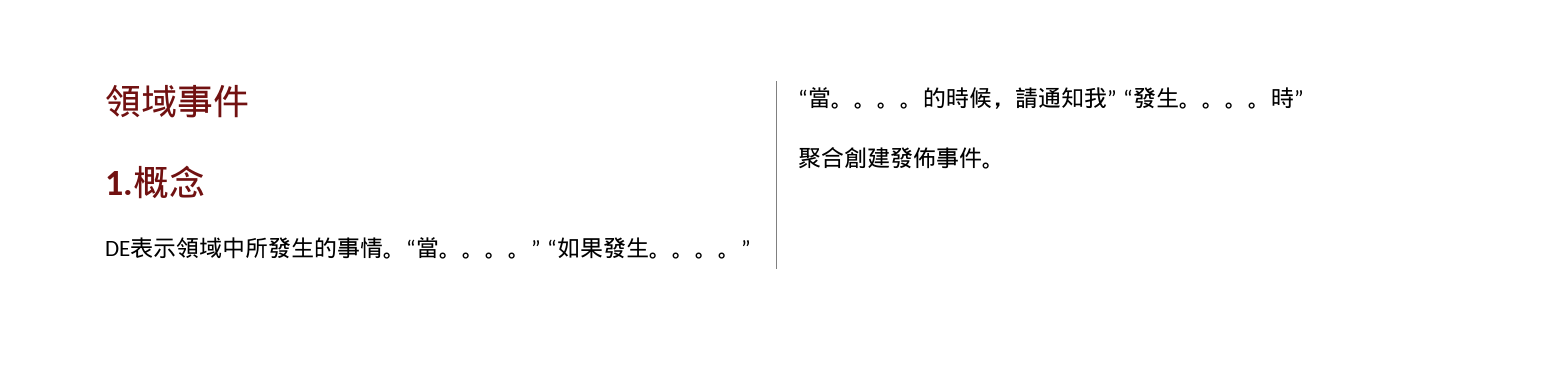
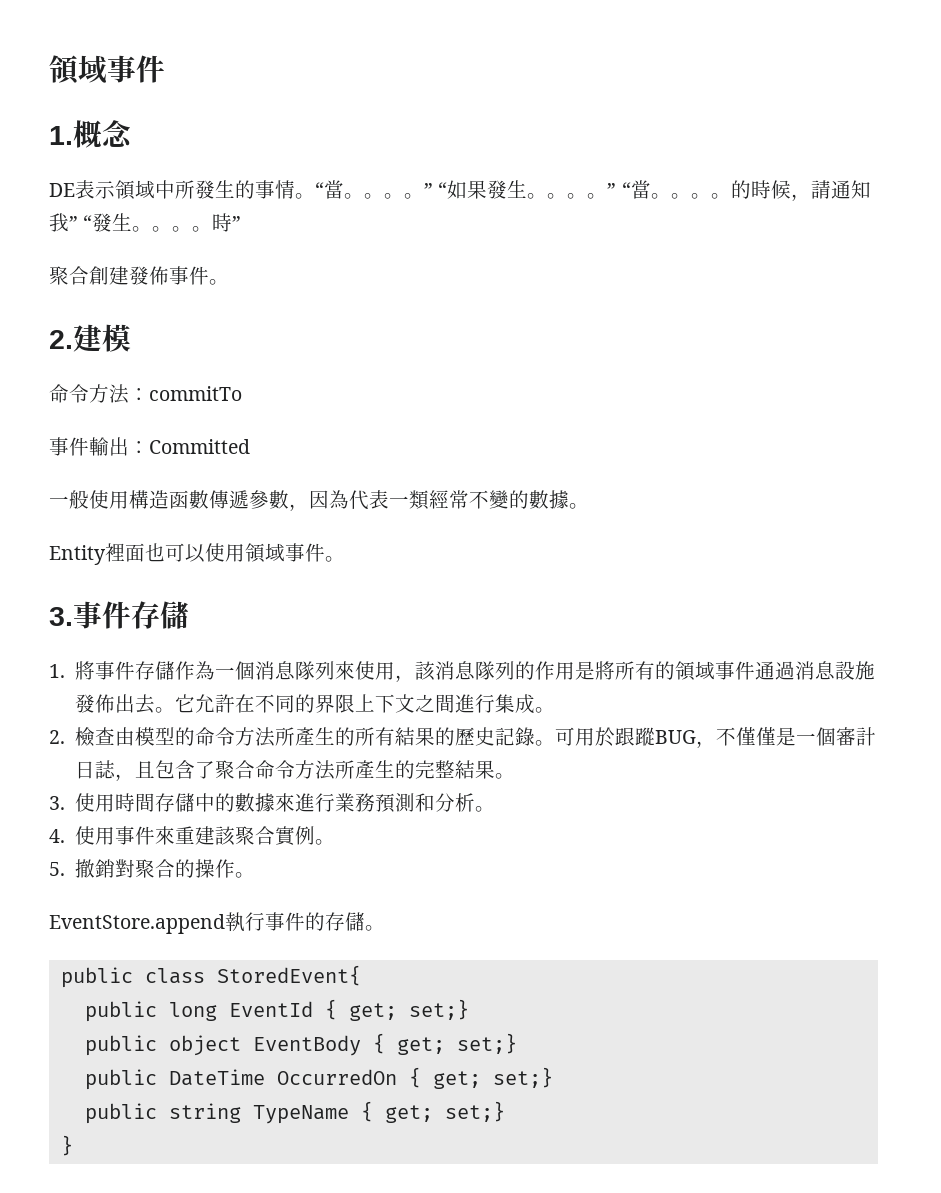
+ 2.建模
+ 命令方法：commitTo
+ 事件輸出：Committed
+ 一般使用構造函數傳遞參數，因為代表一類經常不變的數據。
+ Entity裡面也可以使用領域事件。
+ 3.事件存儲
+ 1.將事件存儲作為一個消息隊列來使用，該消息隊列的作用是將所有的領域事件通過消息設施發佈出去。它允許在不同的界限上下文之間進行集成。
+ 2.檢查由模型的命令方法所產生的所有結果的歷史記錄。可用於跟蹤BUG，不僅僅是一個審計日誌，且包含了聚合命令方法所產生的完整結果。
+ 3.使用時間存儲中的數據來進行業務預測和分析。
+ 4.使用事件來重建該聚合實例。
+ 5.撤銷對聚合的操作。
+ EventStore.append執行事件的存儲。
+ public class StoredEvent{
+ public long EventId { get; set;}
+ public object EventBody { get; set;}
+ public DateTime OccurredOn { get; set;}
+ public string TypeName { get; set;}
+ }

